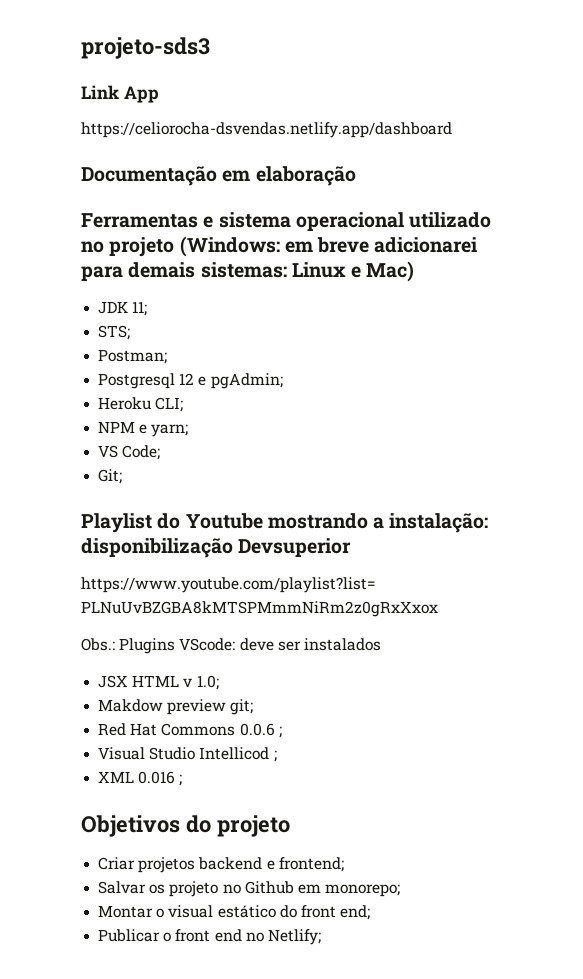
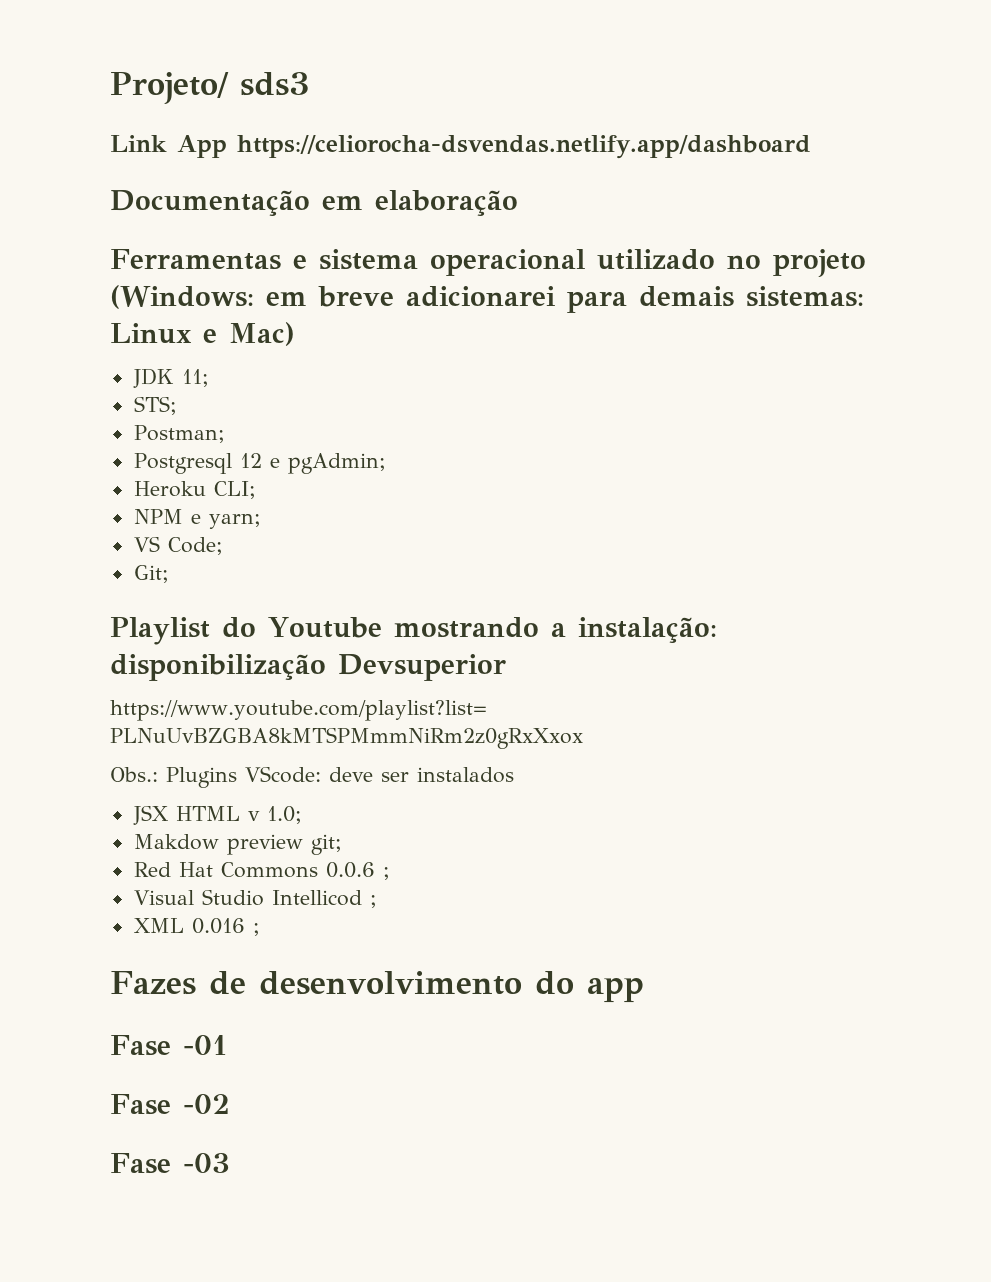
- projeto-sds3
+ Projeto/ sds3
- Link App
- https://celiorocha-dsvendas.netlify.app/dashboard
+ Link App https://celiorocha-dsvendas.netlify.app/dashboard
- Objetivos do projeto
- Criar projetos backend e frontend;
- Salvar os projeto no Github em monorepo;
- Montar o visual estático do front end;
- Publicar o front end no Netlify;
+ Fazes de desenvolvimento do app
+ Fase -01
+ Fase -02
+ Fase -03

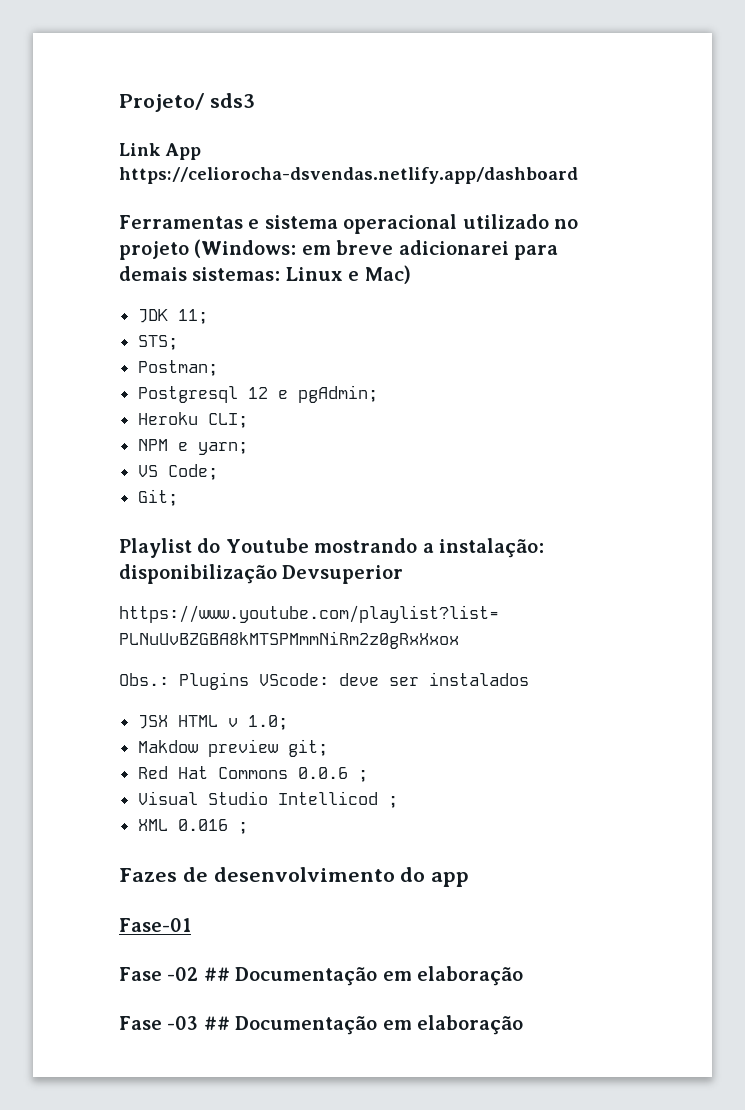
- Documentação em elaboração
- Fase -01
+ Fase-01
- Fase -02
- Fase -03
+ Fase -02 ## Documentação em elaboração
+ Fase -03 ## Documentação em elaboração

